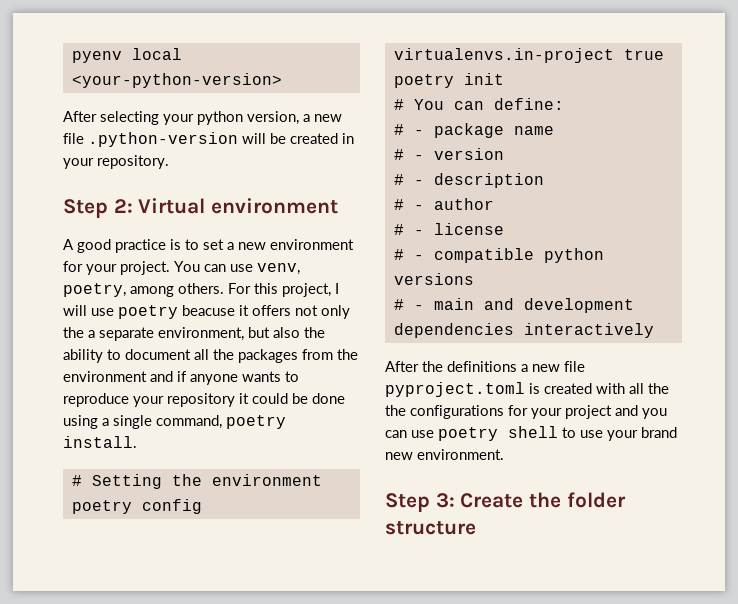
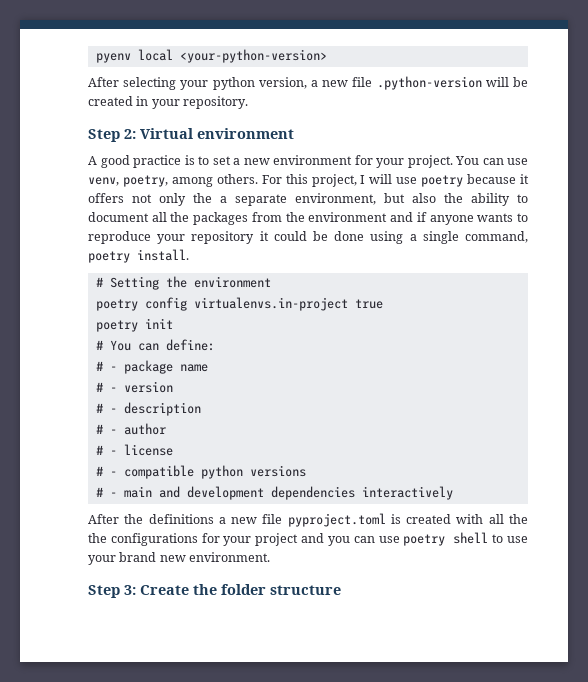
- For this project, I will use poetry beacuse it offers not only the a separate environment, but also the ability to document all the packages from the environment and if anyone wants to reproduce your repository it could be done using a single command, poetry install.
+ For this project, I will use poetry because it offers not only the a separate environment, but also the ability to document all the packages from the environment and if anyone wants to reproduce your repository it could be done using a single command, poetry install.

